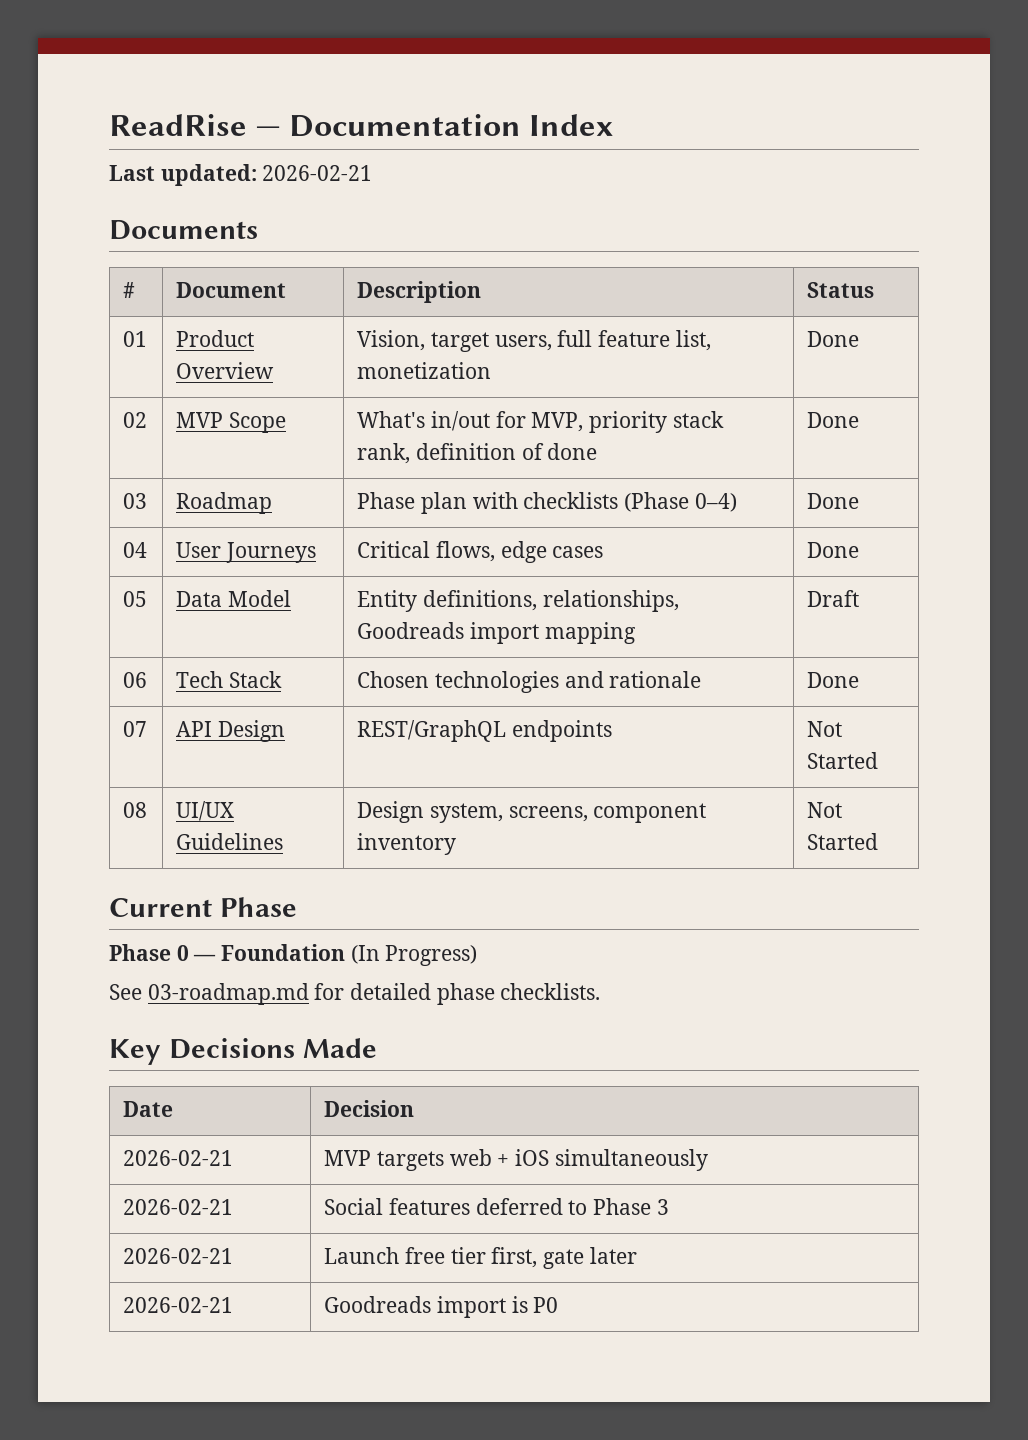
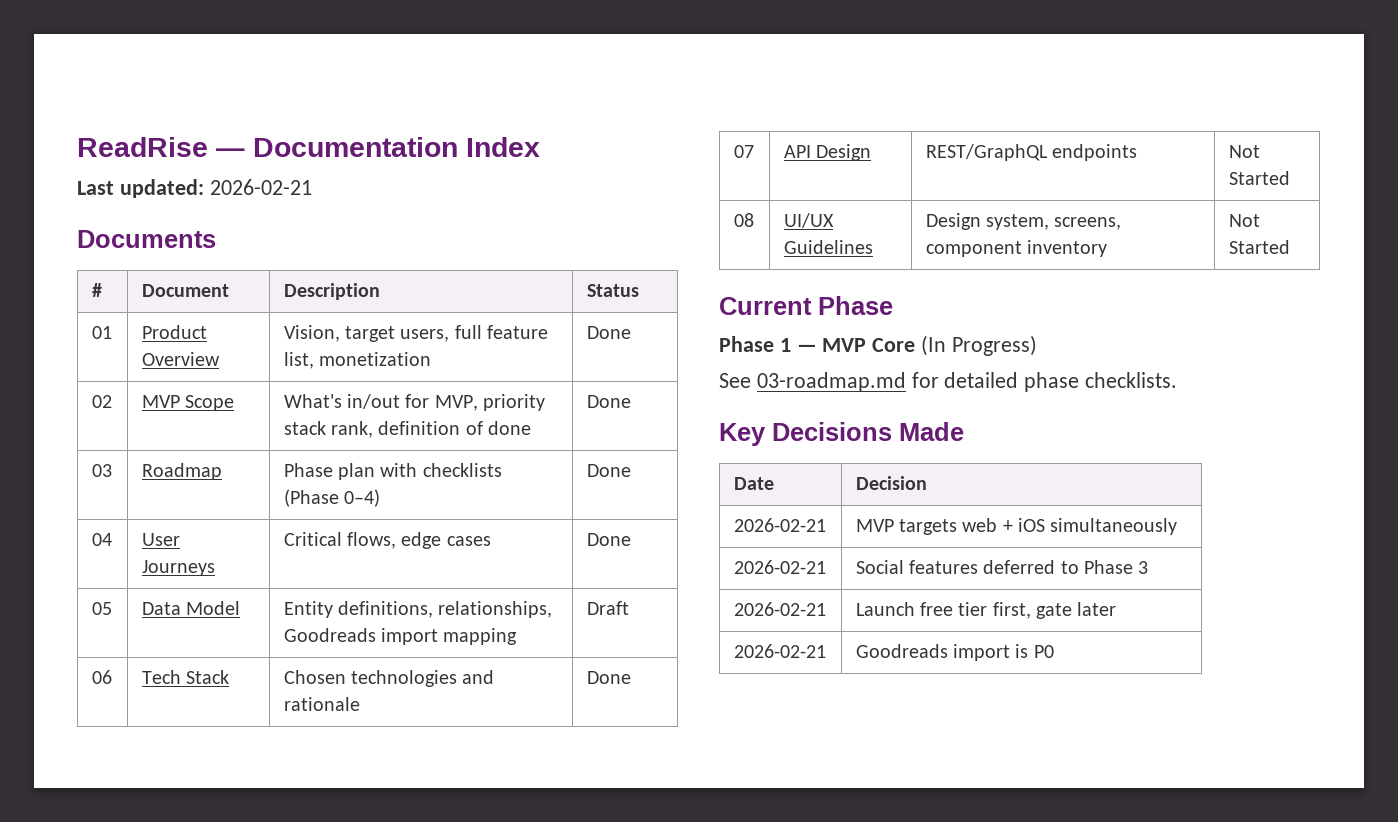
- Phase 0 — Foundation (In Progress)
+ Phase 1 — MVP Core (In Progress)

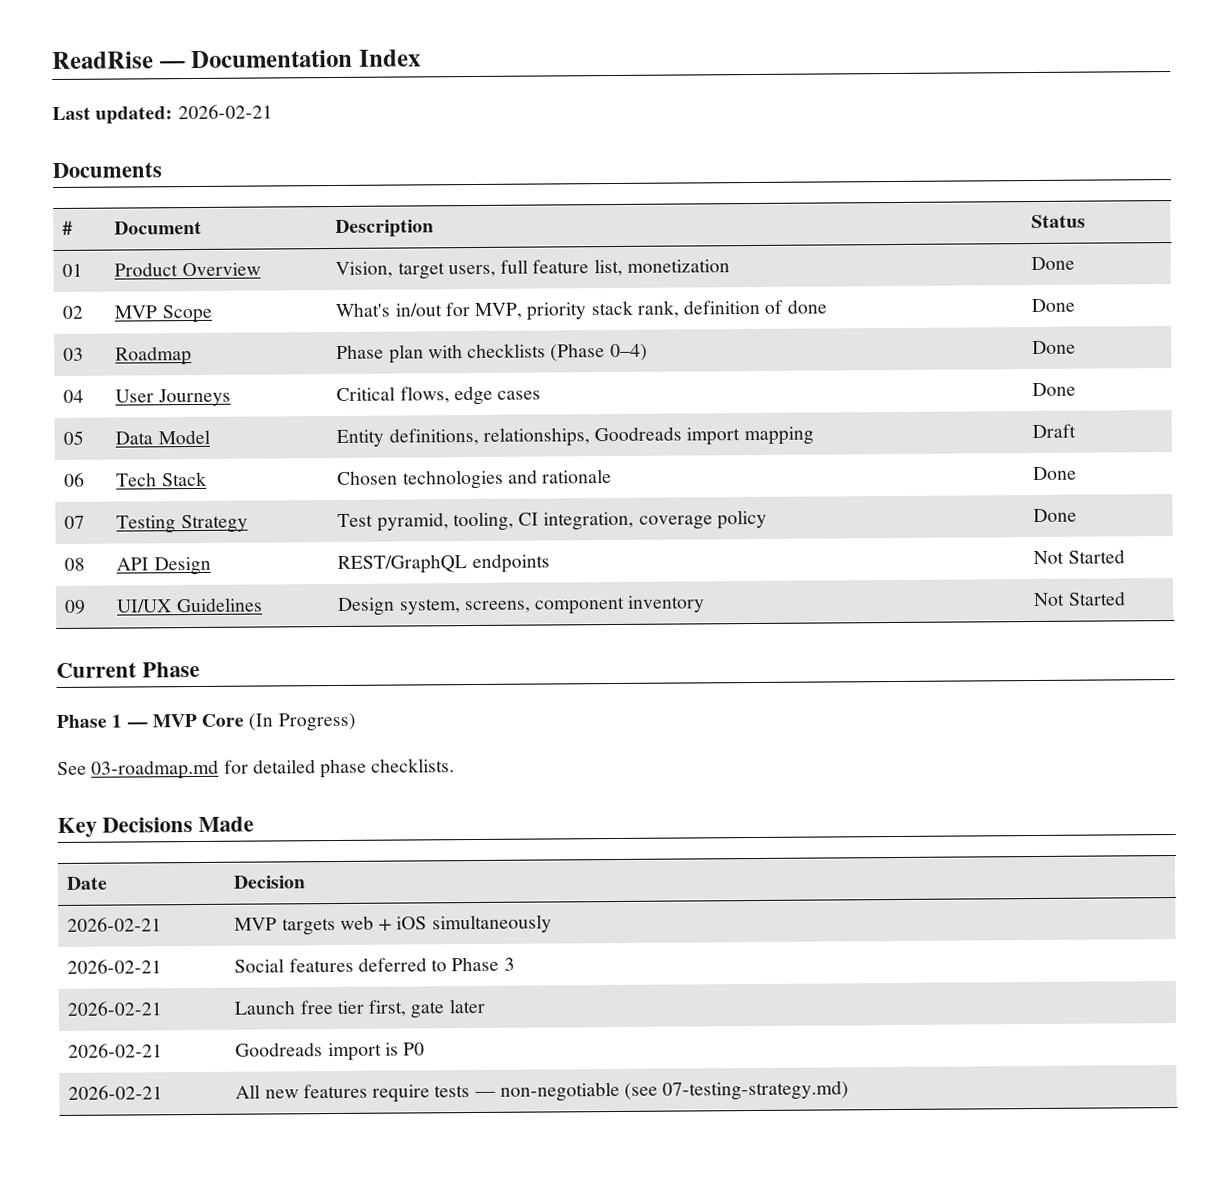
- 07 | API Design | REST/GraphQL endpoints | Not Started
+ 07 | Testing Strategy | Test pyramid, tooling, CI integration, coverage policy | Done
+ 08 | API Design | REST/GraphQL endpoints | Not Started
- 08 | UI/UX Guidelines | Design system, screens, component inventory | Not Started
+ 09 | UI/UX Guidelines | Design system, screens, component inventory | Not Started
+ 2026-02-21 | All new features require tests — non-negotiable (see 07-testing-strategy.md)

